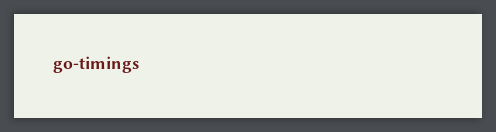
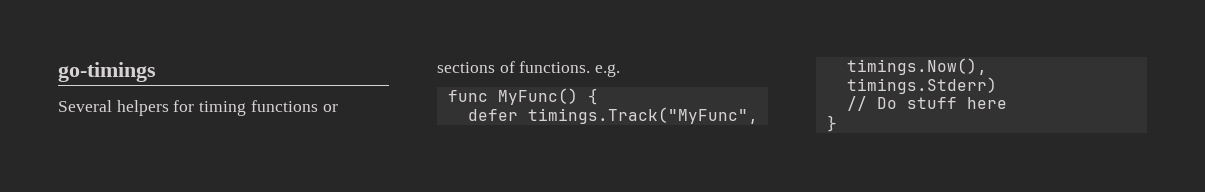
+ Several helpers for timing functions or sections of functions. e.g.
+ func MyFunc() {
+ defer timings.Track("MyFunc", timings.Now(), timings.Stderr)
+ // Do stuff here
+ }

